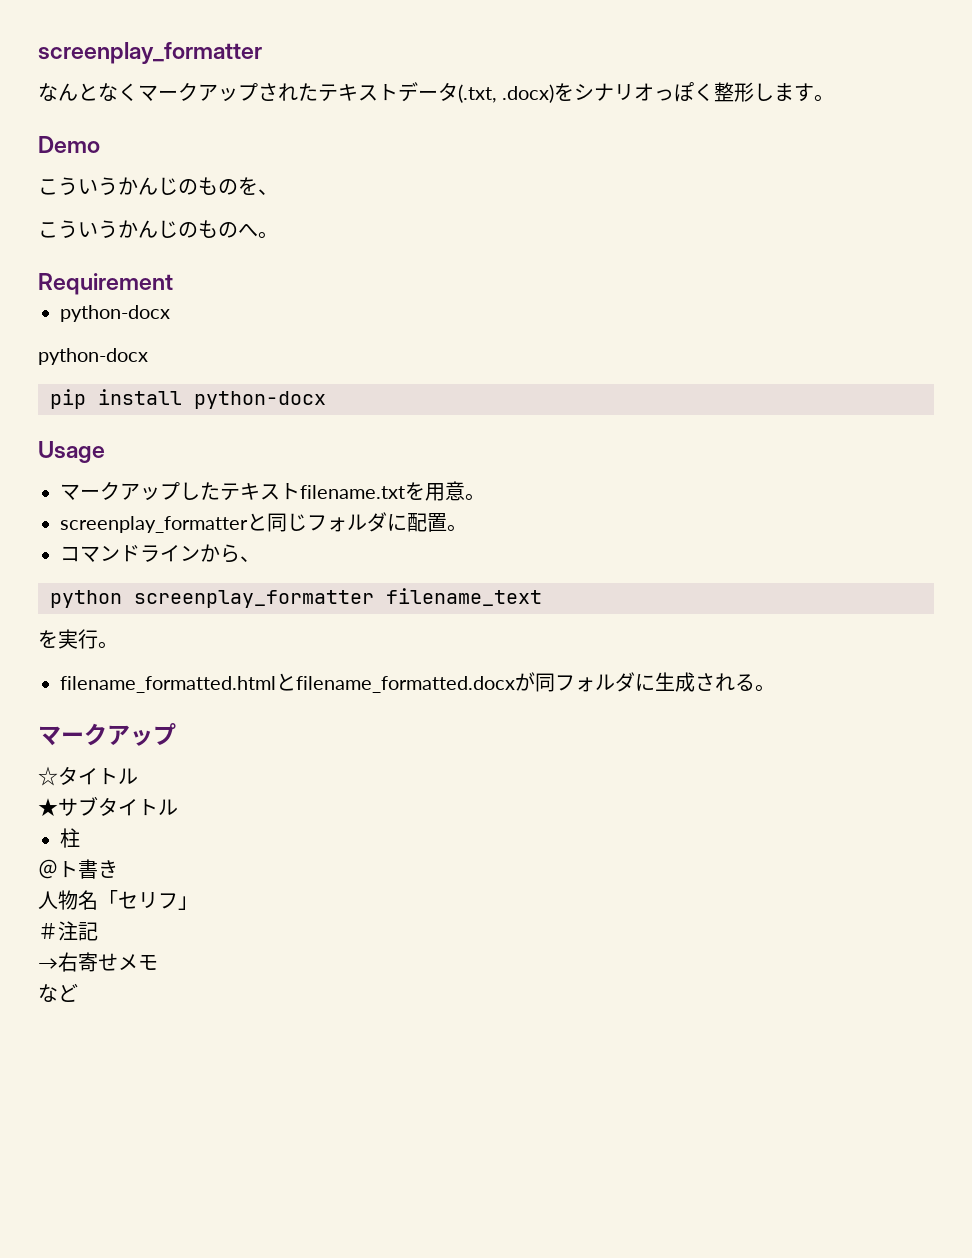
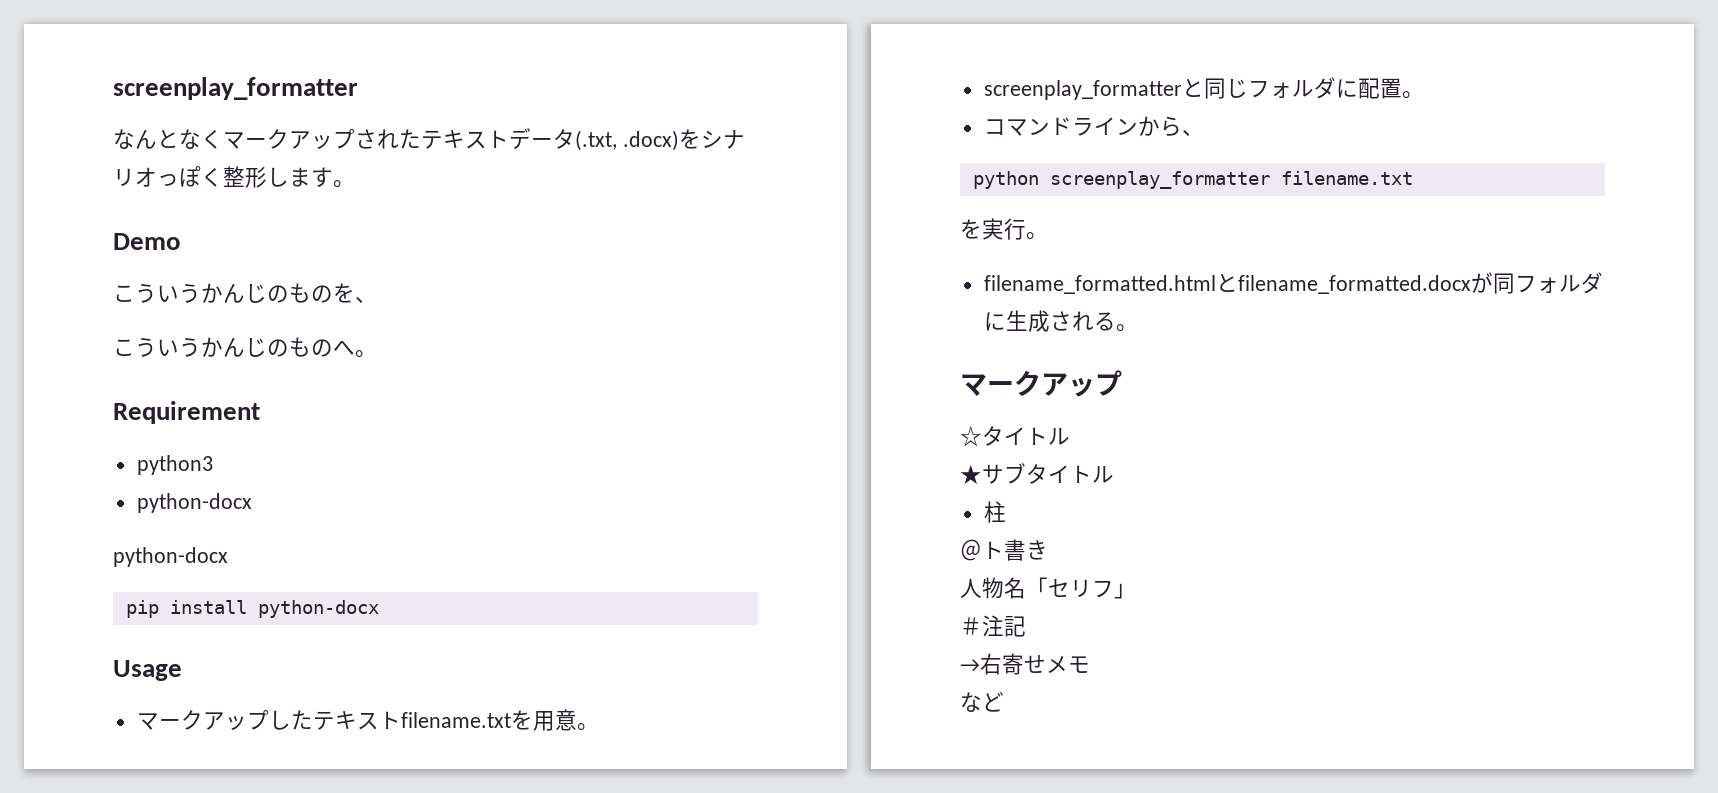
+ python3
- python screenplay_formatter filename_text
+ python screenplay_formatter filename.txt

